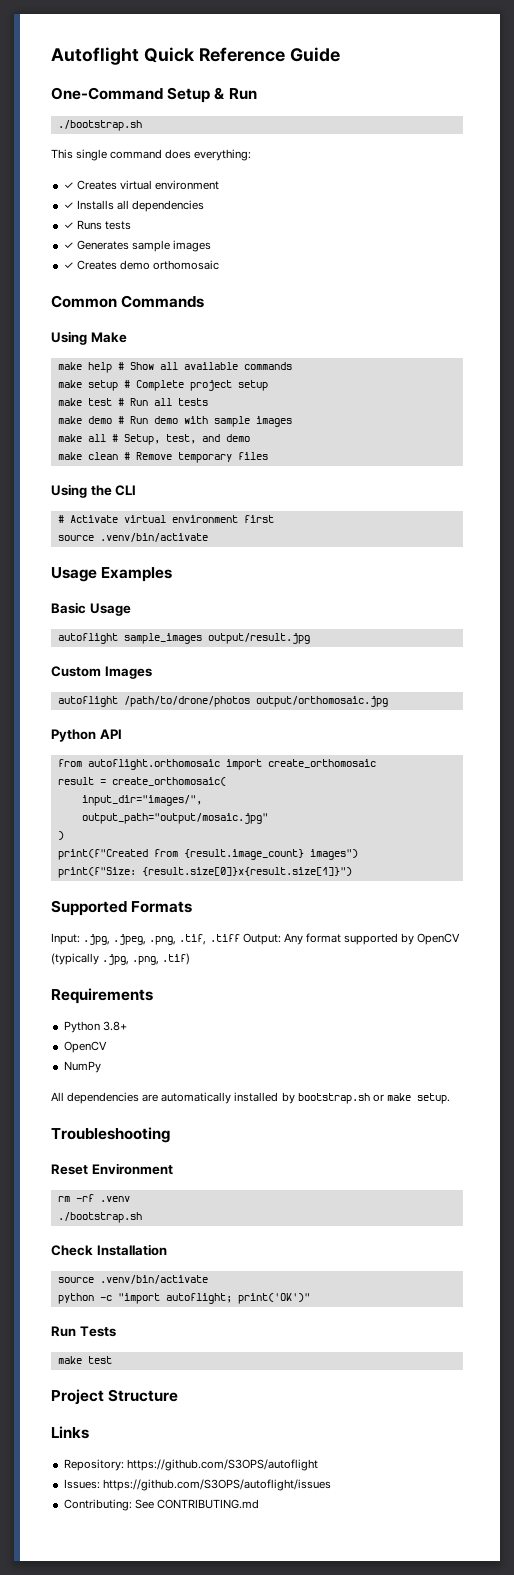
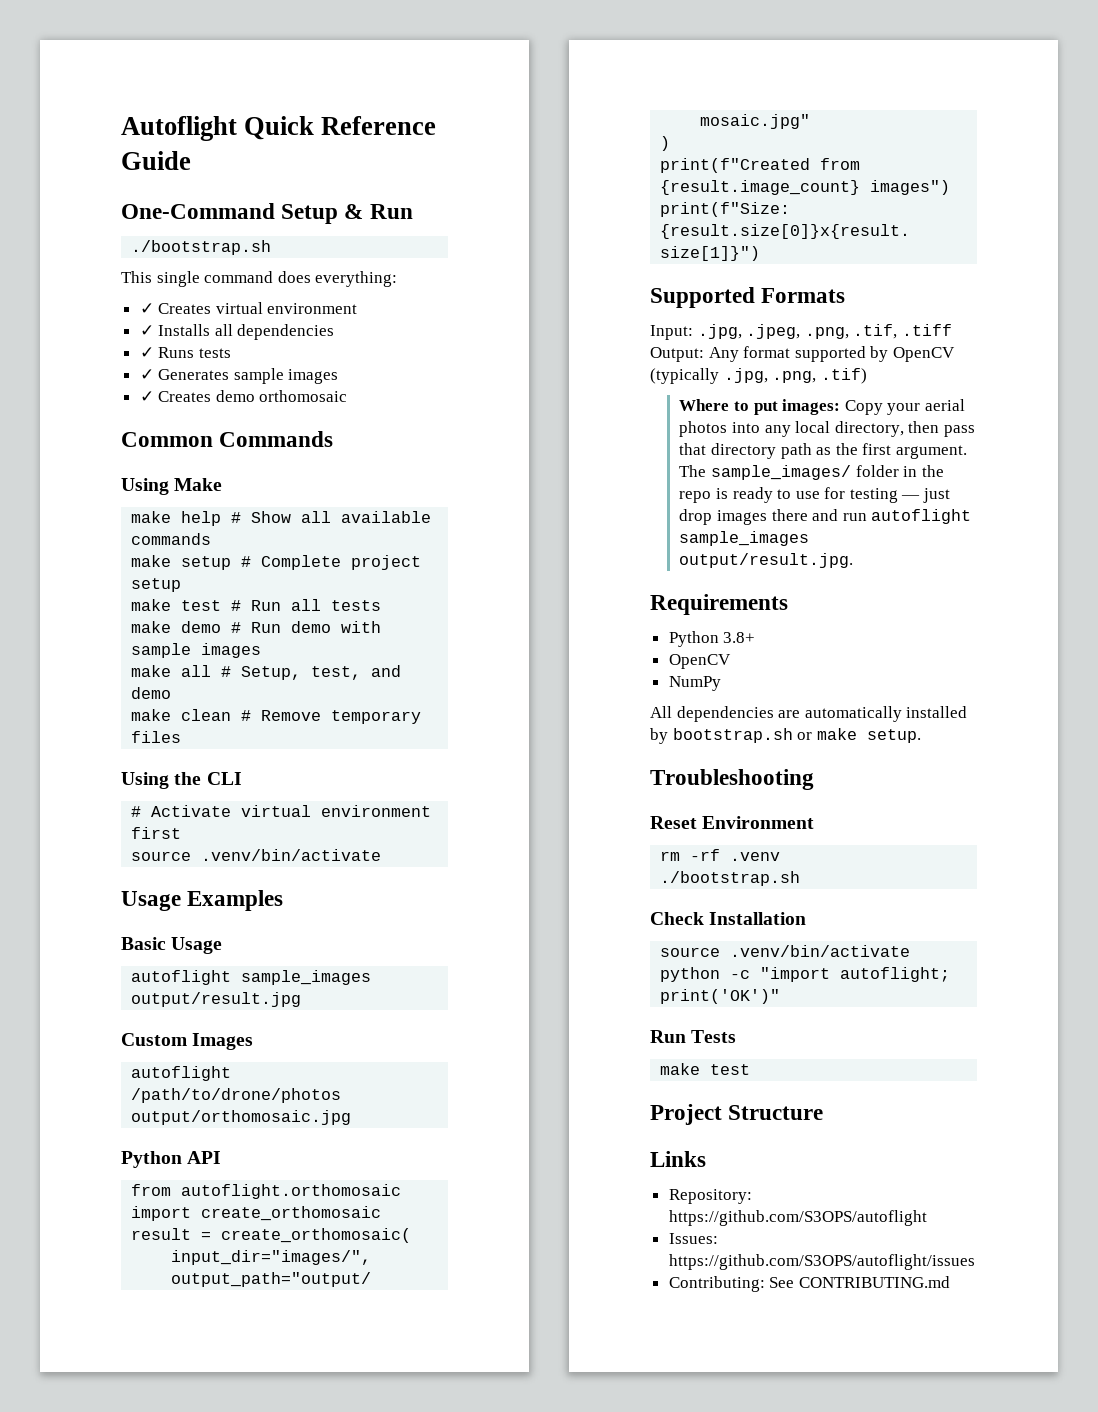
+ Where to put images: Copy your aerial photos into any local directory, then pass that directory path as the first argument. The sample_images/ folder in the repo is ready to use for testing — just drop images there and run autoflight sample_images output/result.jpg.

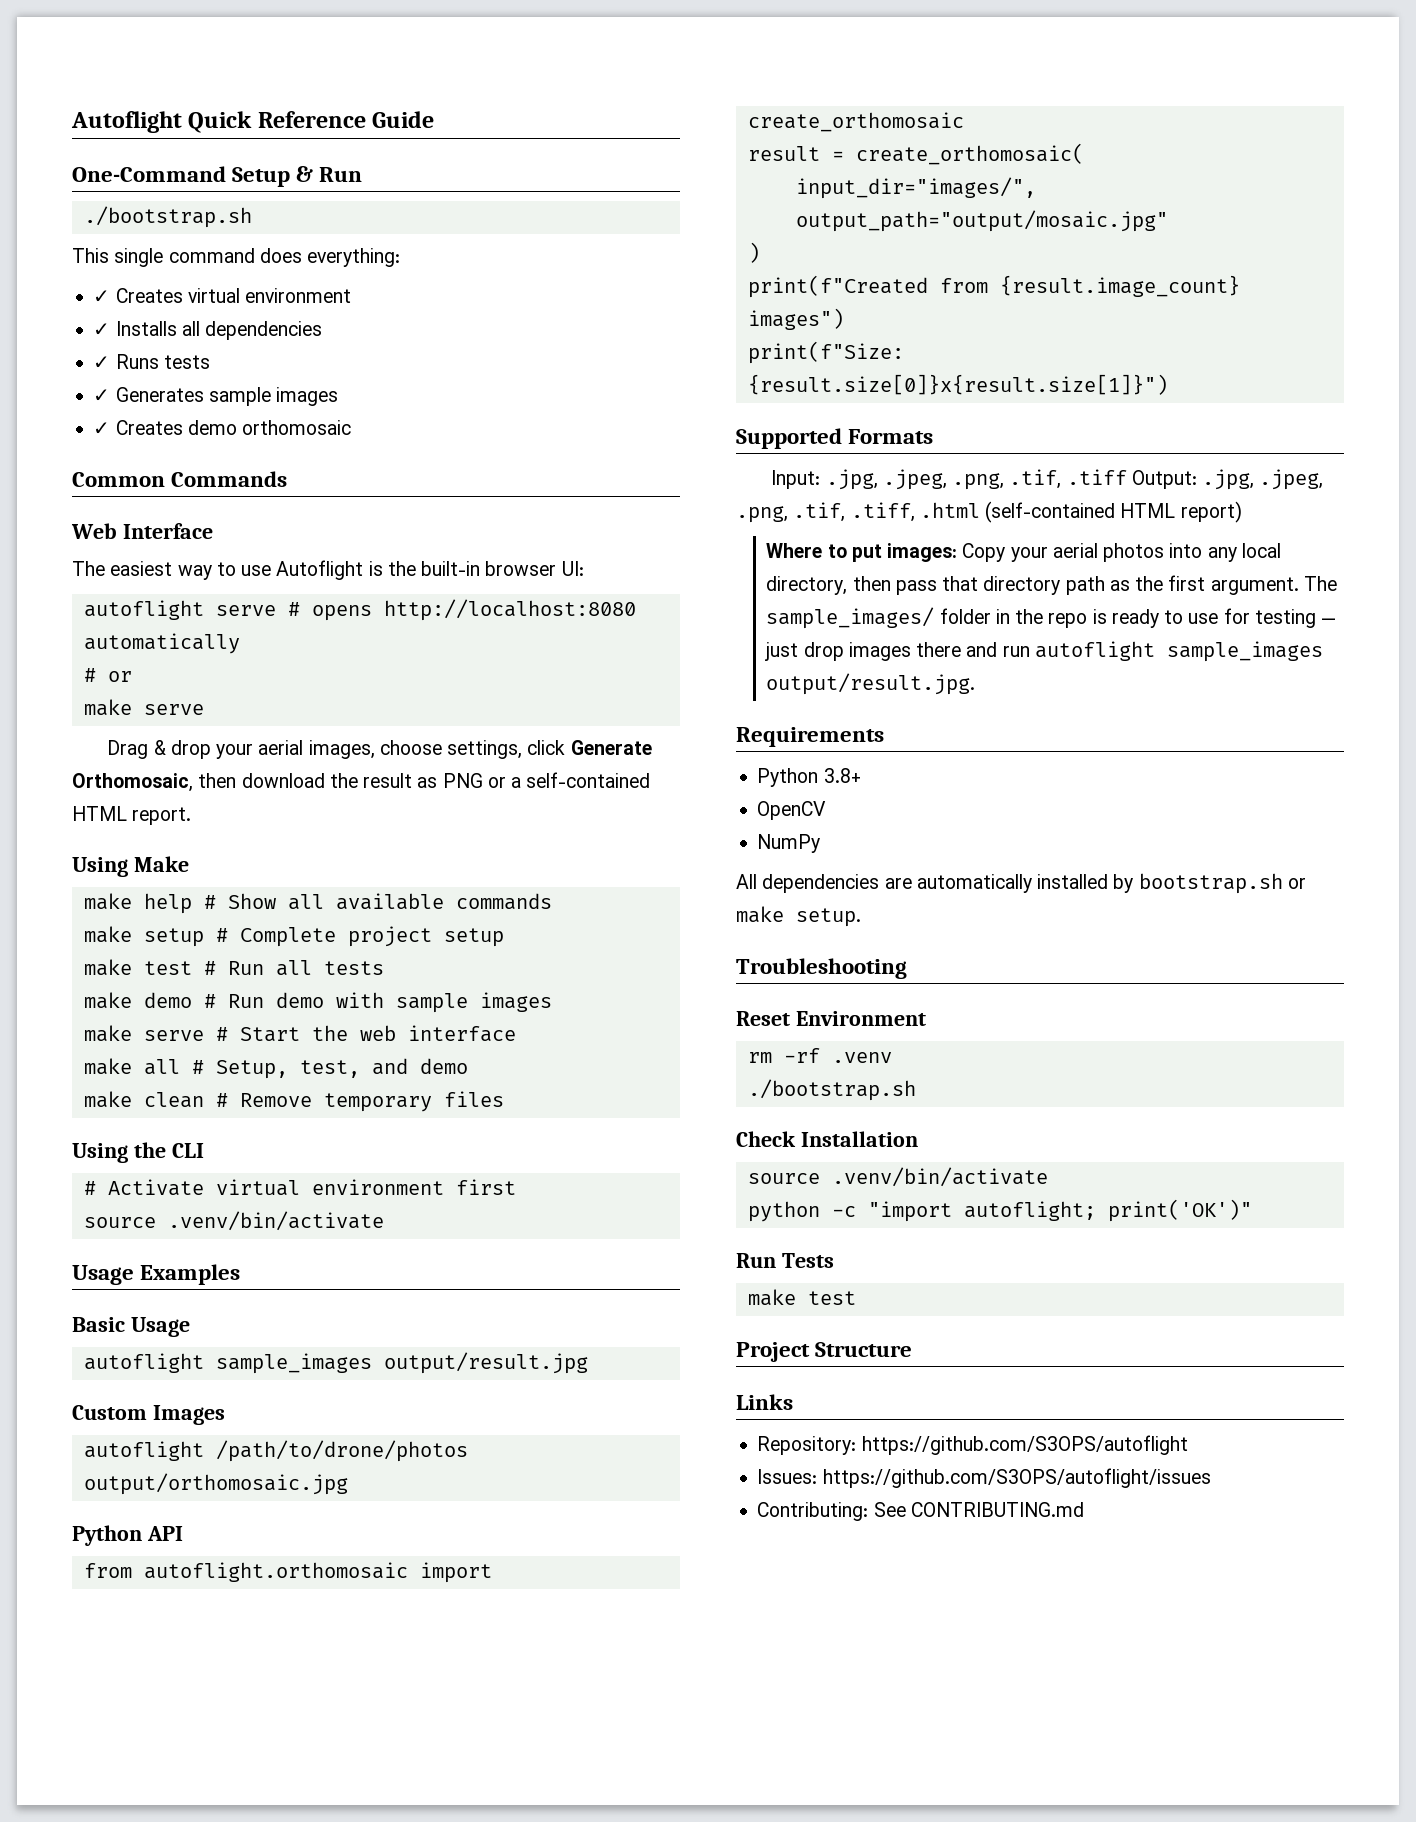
+ Web Interface
+ The easiest way to use Autoflight is the built-in browser UI:
+ autoflight serve # opens http://localhost:8080 automatically
+ # or
+ make serve
+ Drag & drop your aerial images, choose settings, click Generate Orthomosaic, then download the result as PNG or a self-contained HTML report.
+ make serve # Start the web interface
- Input: .jpg, .jpeg, .png, .tif, .tiff Output: Any format supported by OpenCV (typically .jpg, .png, .tif)
+ Input: .jpg, .jpeg, .png, .tif, .tiff Output: .jpg, .jpeg, .png, .tif, .tiff, .html (self-contained HTML report)

